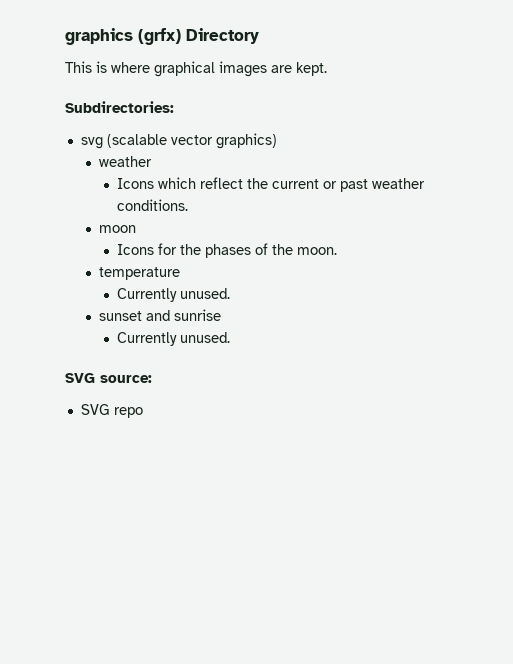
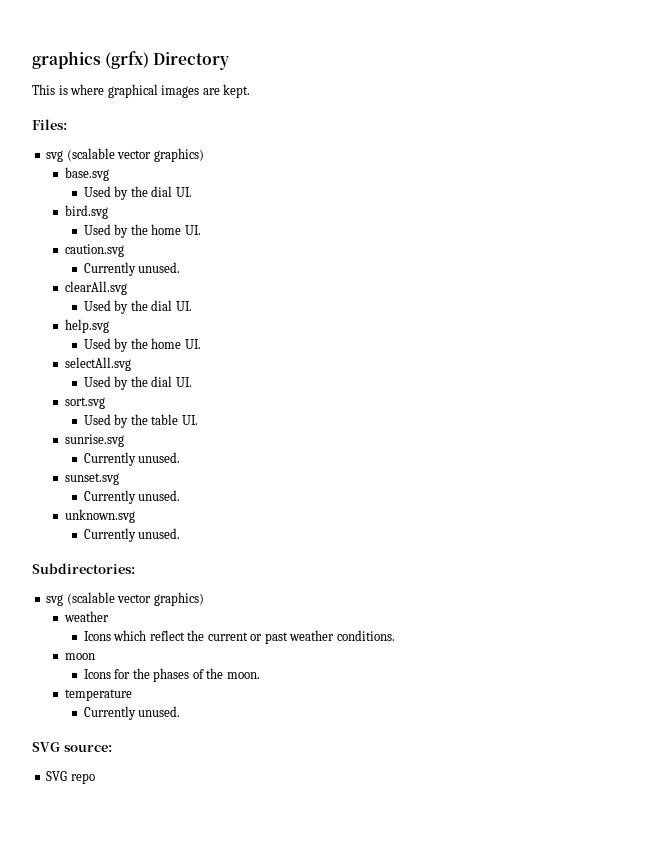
+ Files:
+ svg (scalable vector graphics)
+ base.svg
+ Used by the dial UI.
+ bird.svg
+ Used by the home UI.
+ caution.svg
+ Currently unused.
+ clearAll.svg
+ Used by the dial UI.
+ help.svg
+ Used by the home UI.
+ selectAll.svg
+ Used by the dial UI.
+ sort.svg
+ Used by the table UI.
+ sunrise.svg
+ Currently unused.
+ sunset.svg
+ Currently unused.
+ unknown.svg
+ Currently unused.
- sunset and sunrise
- Currently unused.

